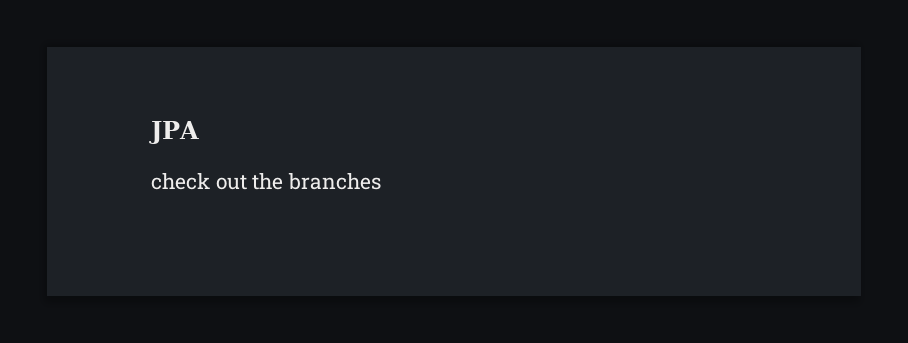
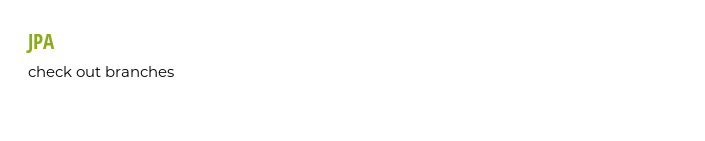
- check out the branches
+ check out branches

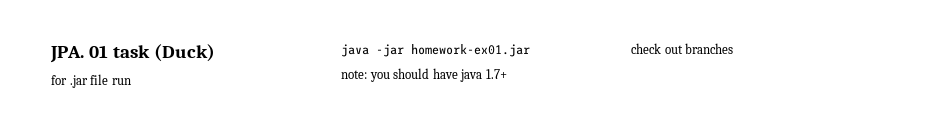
- JPA
+ JPA. 01 task (Duck)
+ for .jar file run
+ java -jar homework-ex01.jar
+ note: you should have java 1.7+

